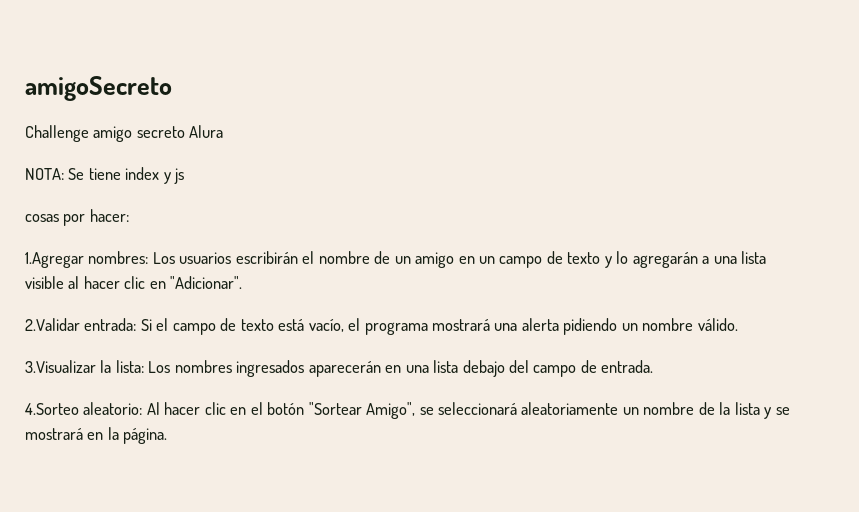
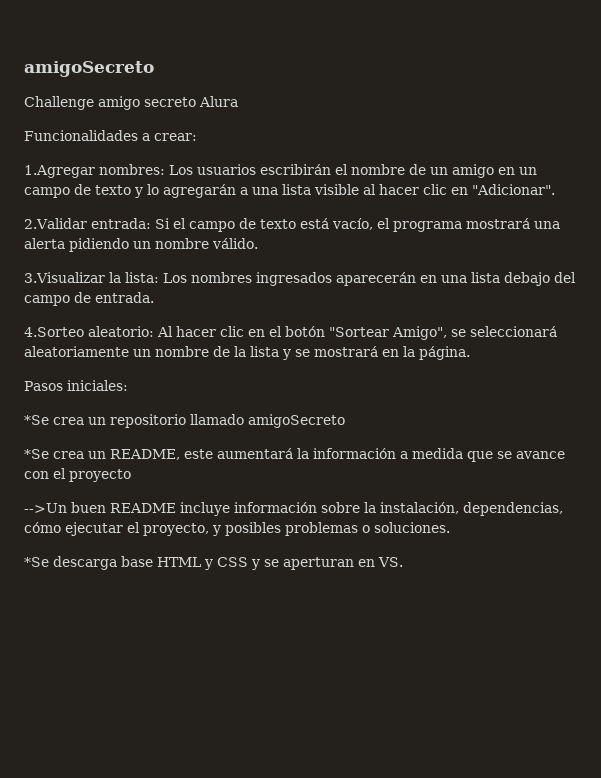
- NOTA: Se tiene index y js
- cosas por hacer:
+ Funcionalidades a crear:
+ Pasos iniciales:
+ *Se crea un repositorio llamado amigoSecreto
+ *Se crea un README, este aumentará la información a medida que se avance con el proyecto
+ -->Un buen README incluye información sobre la instalación, dependencias, cómo ejecutar el proyecto, y posibles problemas o soluciones.
+ *Se descarga base HTML y CSS y se aperturan en VS.

